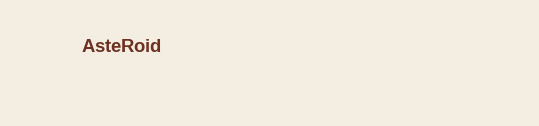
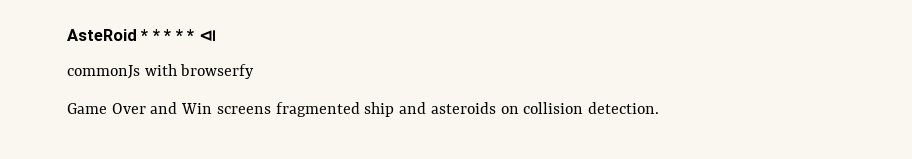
- AsteRoid
+ AsteRoid * * * * * ⧏
+ commonJs with browserfy
+ Game Over and Win screens fragmented ship and asteroids on collision detection.

